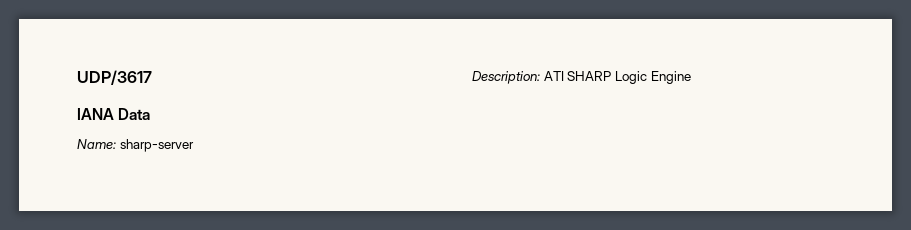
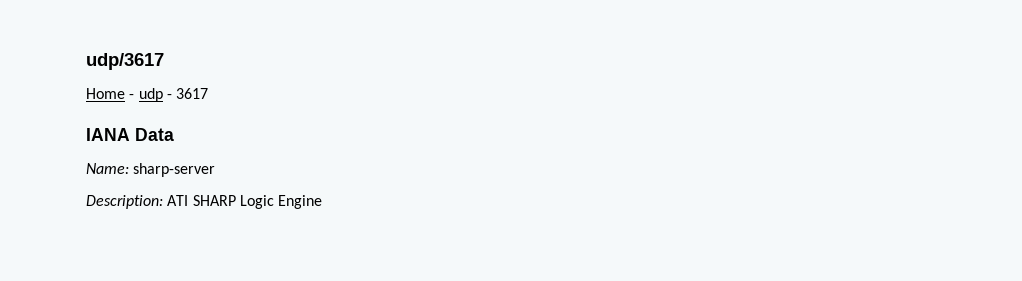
- UDP/3617
+ udp/3617
+ Home - udp - 3617

